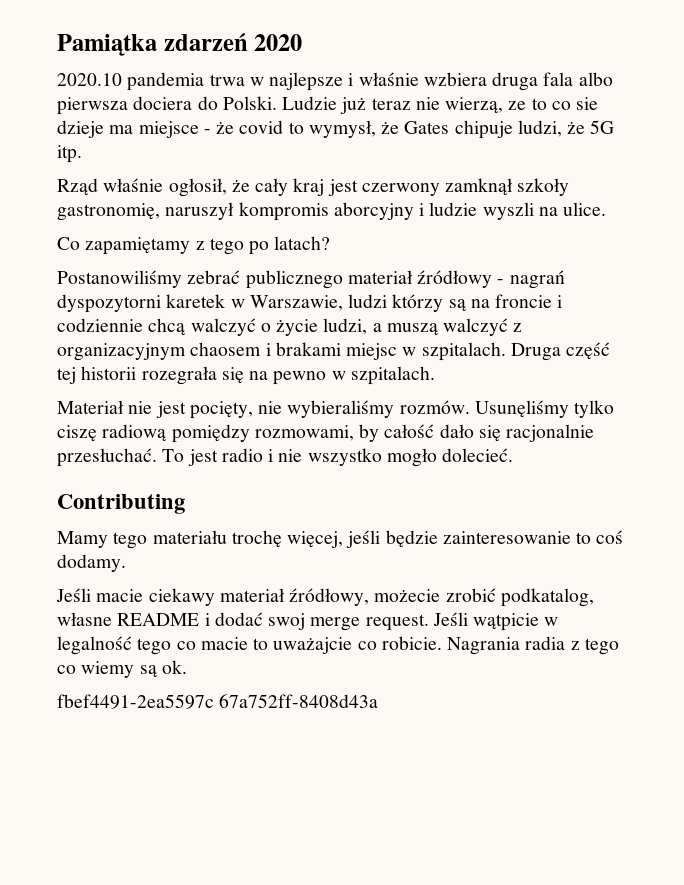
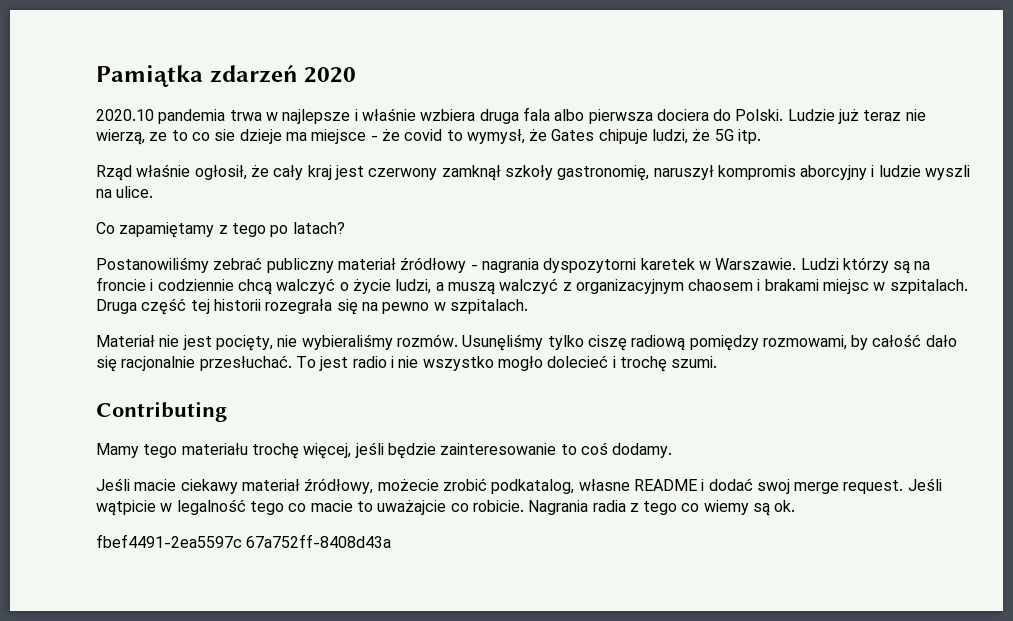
- Postanowiliśmy zebrać publicznego materiał źródłowy - nagrań dyspozytorni karetek w Warszawie, ludzi którzy są na froncie i codziennie chcą walczyć o życie ludzi, a muszą walczyć z organizacyjnym chaosem i brakami miejsc w szpitalach.
+ Postanowiliśmy zebrać publiczny materiał źródłowy - nagrania dyspozytorni karetek w Warszawie. Ludzi którzy są na froncie i codziennie chcą walczyć o życie ludzi, a muszą walczyć z organizacyjnym chaosem i brakami miejsc w szpitalach.
- To jest radio i nie wszystko mogło dolecieć.
+ To jest radio i nie wszystko mogło dolecieć i trochę szumi.

